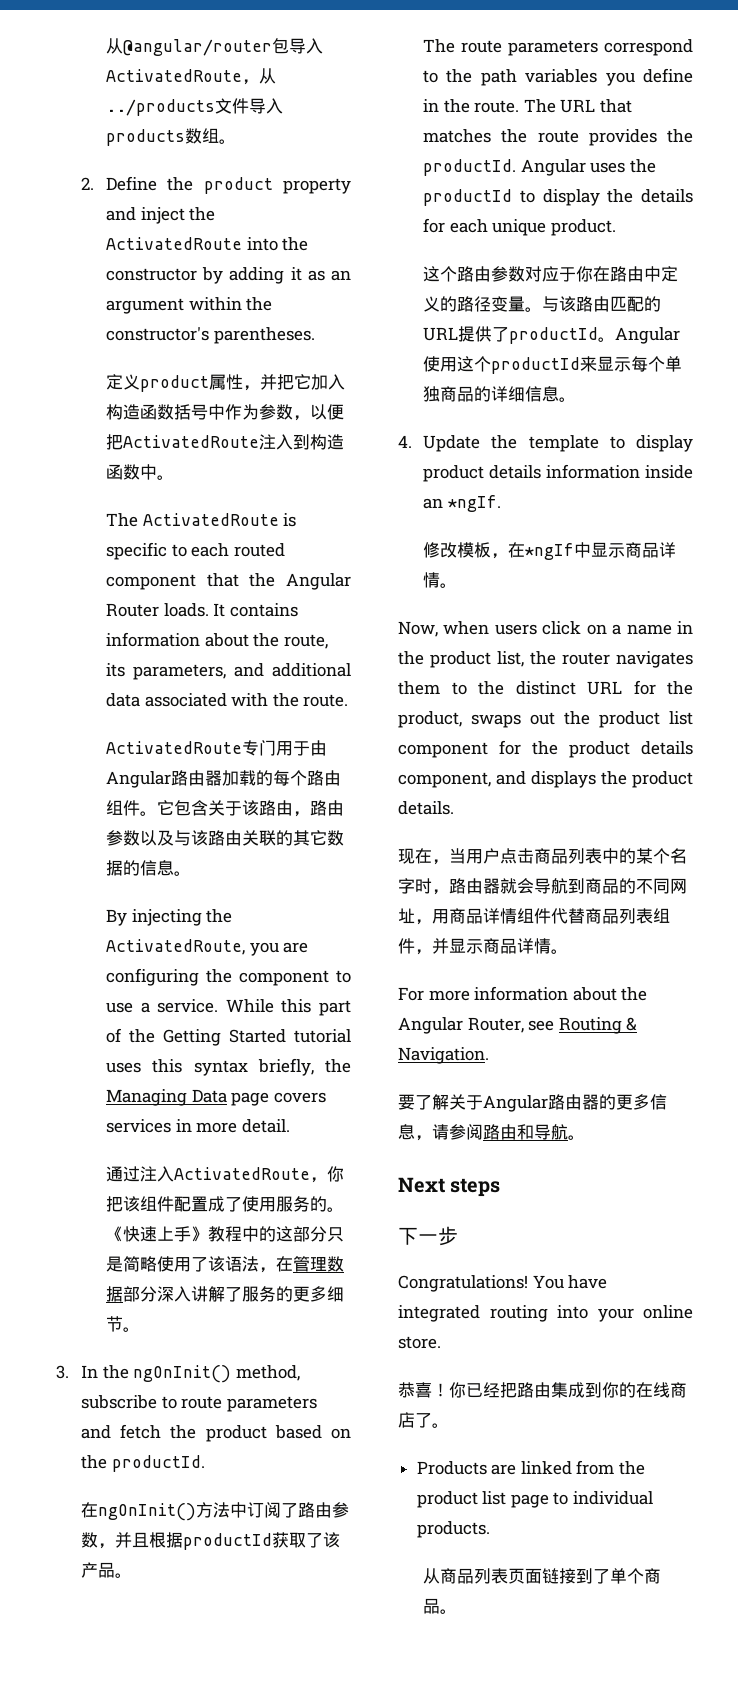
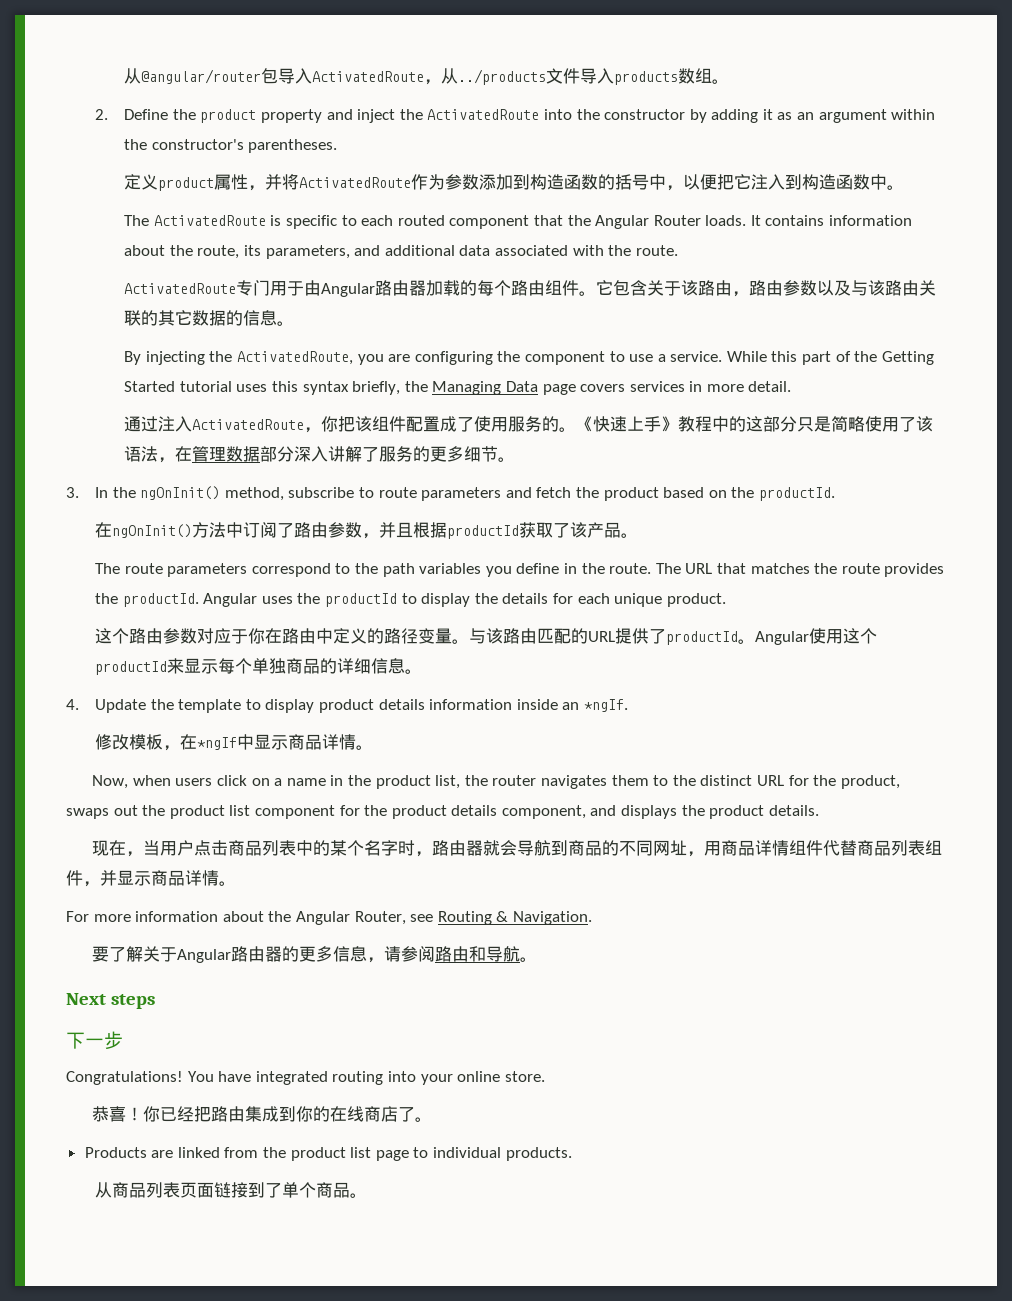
- 定义product属性，并把它加入构造函数括号中作为参数，以便把ActivatedRoute注入到构造函数中。
+ 定义product属性，并将ActivatedRoute作为参数添加到构造函数的括号中，以便把它注入到构造函数中。

